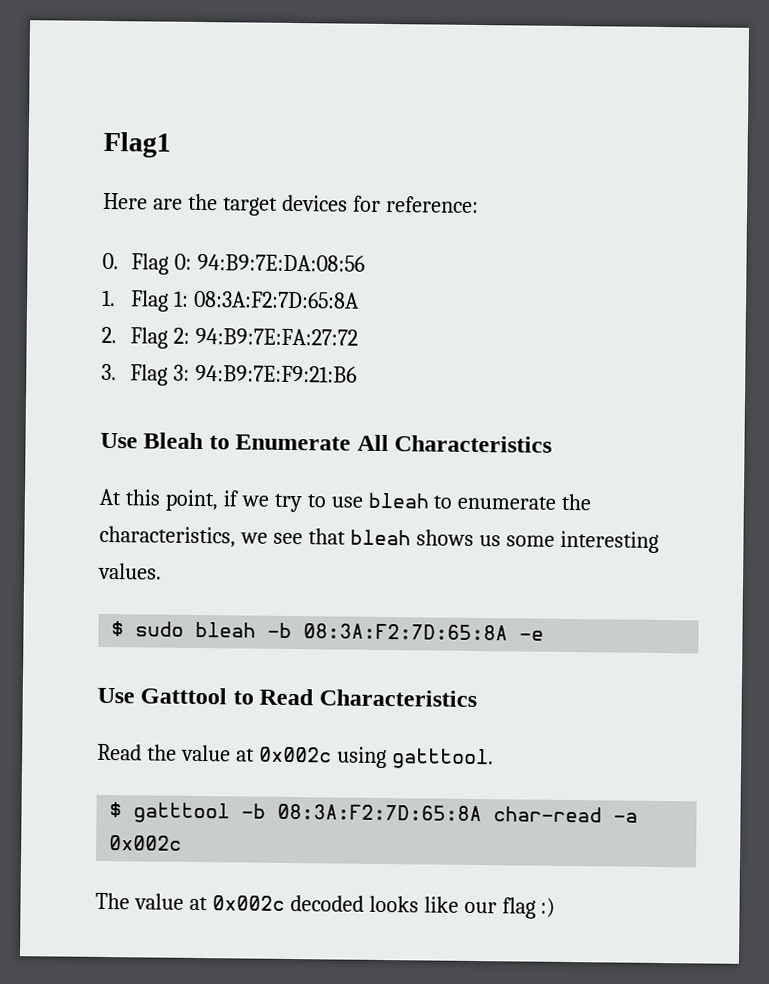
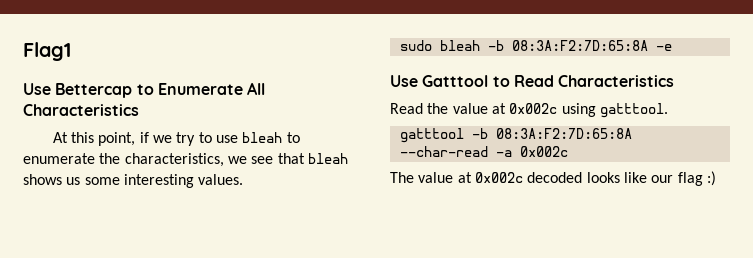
- Here are the target devices for reference:
- 0. Flag 0: 94:B9:7E:DA:08:56
- 1. Flag 1: 08:3A:F2:7D:65:8A
- 2. Flag 2: 94:B9:7E:FA:27:72
- 3. Flag 3: 94:B9:7E:F9:21:B6
- Use Bleah to Enumerate All Characteristics
+ Use Bettercap to Enumerate All Characteristics
- $ sudo bleah -b 08:3A:F2:7D:65:8A -e
+ sudo bleah -b 08:3A:F2:7D:65:8A -e
- $ gatttool -b 08:3A:F2:7D:65:8A char-read -a 0x002c
+ gatttool -b 08:3A:F2:7D:65:8A --char-read -a 0x002c

